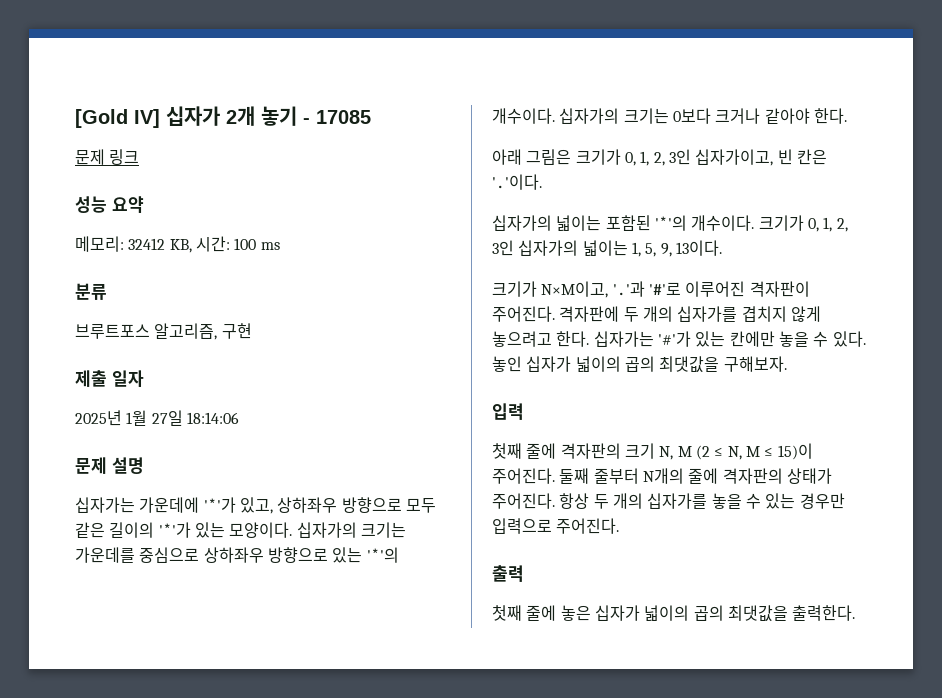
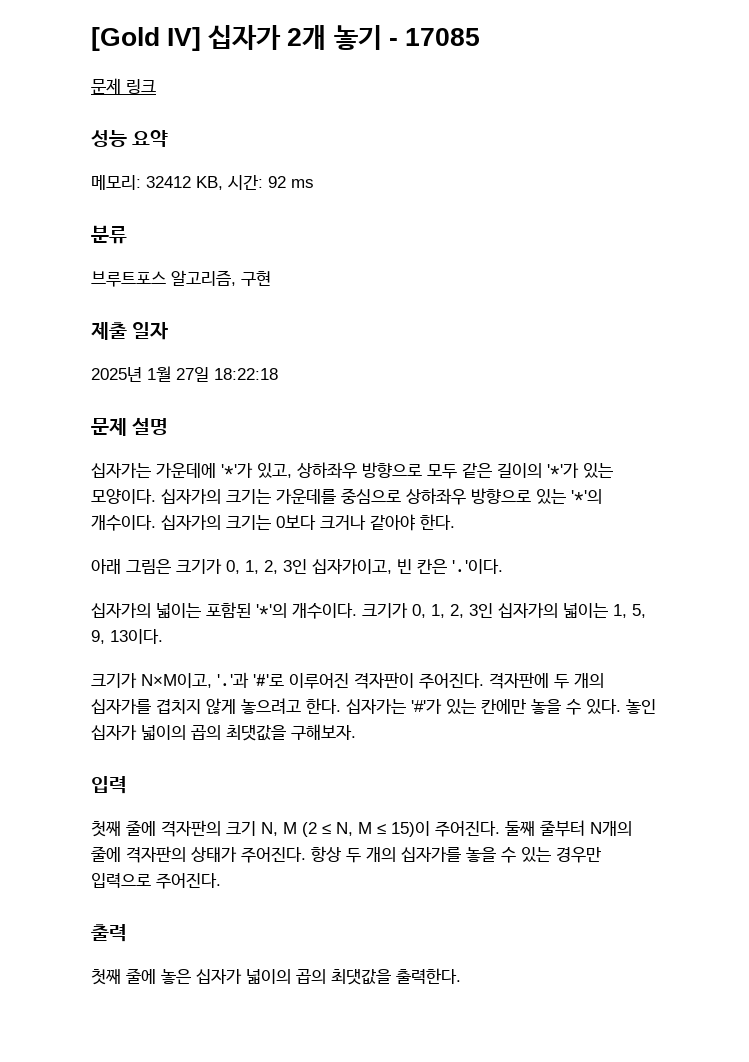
- 메모리: 32412 KB, 시간: 100 ms
+ 메모리: 32412 KB, 시간: 92 ms
- 2025년 1월 27일 18:14:06
+ 2025년 1월 27일 18:22:18

